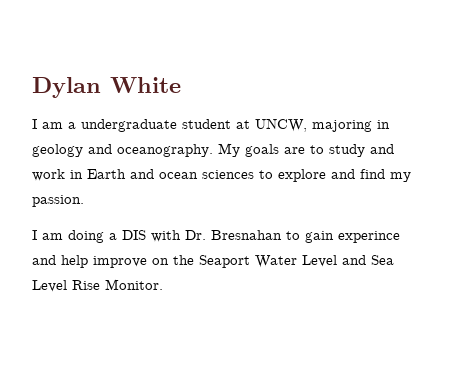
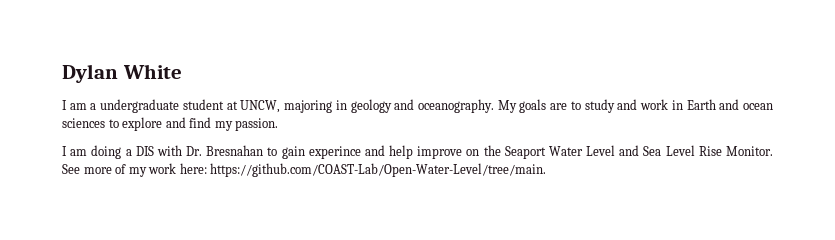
+ See more of my work here: https://github.com/COAST-Lab/Open-Water-Level/tree/main.

